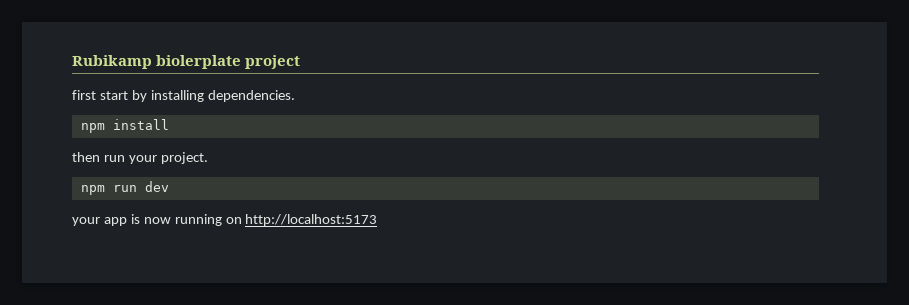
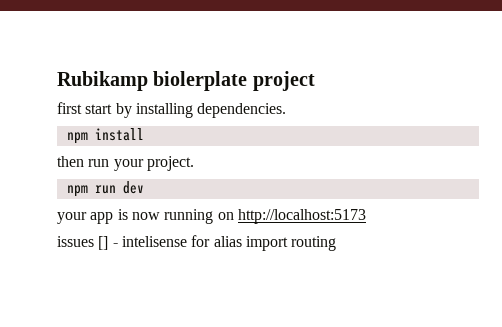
+ issues [] - intelisense for alias import routing

